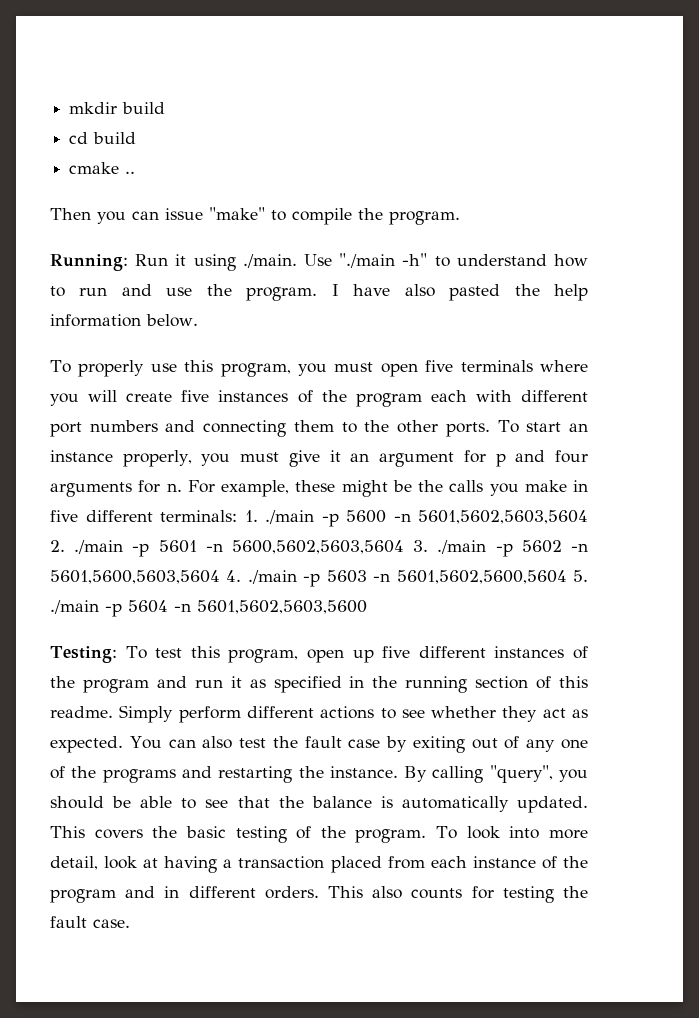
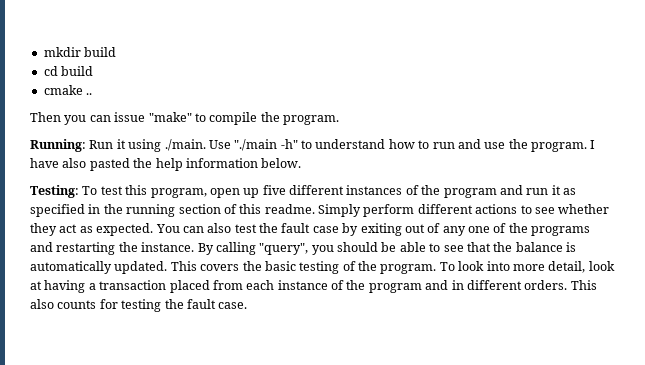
- To properly use this program, you must open five terminals where you will create five instances of the program each with different port numbers and connecting them to the other ports. To start an instance properly, you must give it an argument for p and four arguments for n. For example, these might be the calls you make in five different terminals: 1. ./main -p 5600 -n 5601,5602,5603,5604 2. ./main -p 5601 -n 5600,5602,5603,5604 3. ./main -p 5602 -n 5601,5600,5603,5604 4. ./main -p 5603 -n 5601,5602,5600,5604 5. ./main -p 5604 -n 5601,5602,5603,5600

